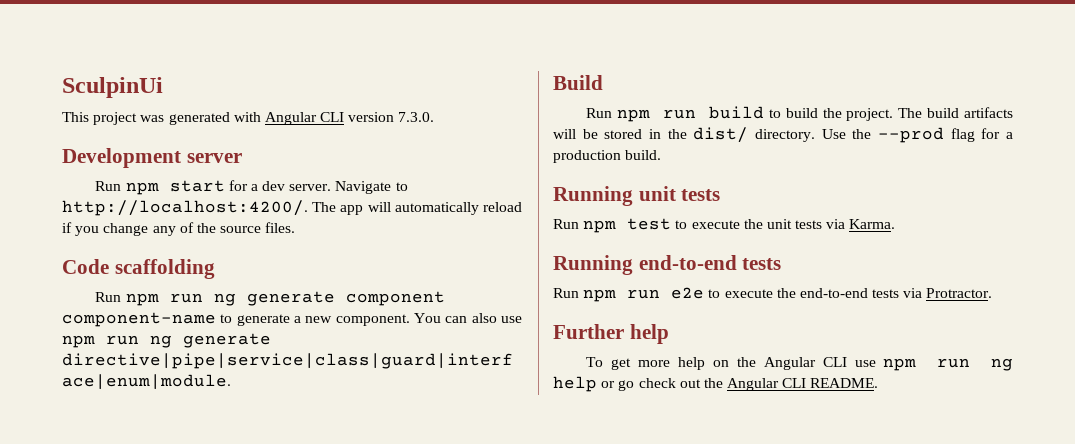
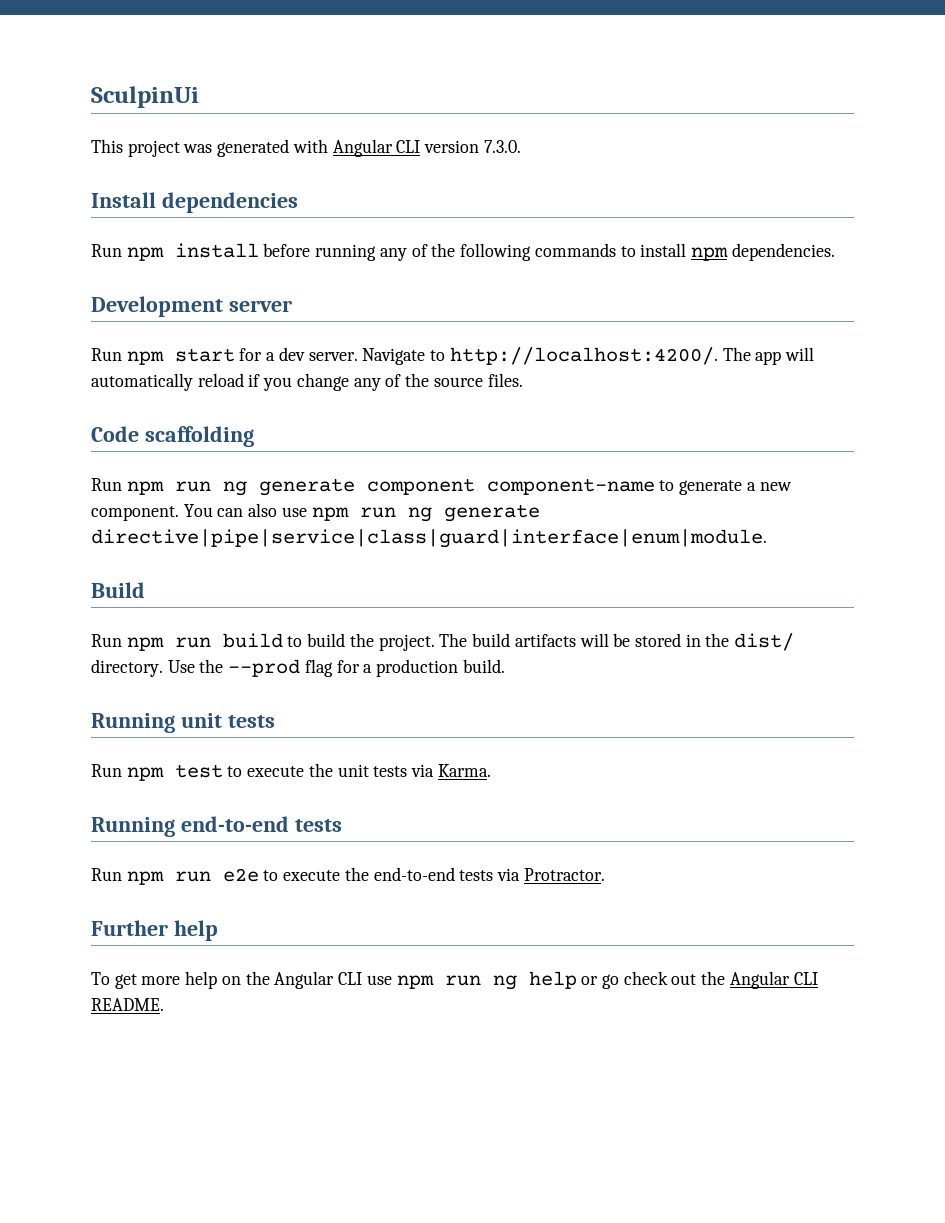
+ Install dependencies
+ Run npm install before running any of the following commands to install npm dependencies.

